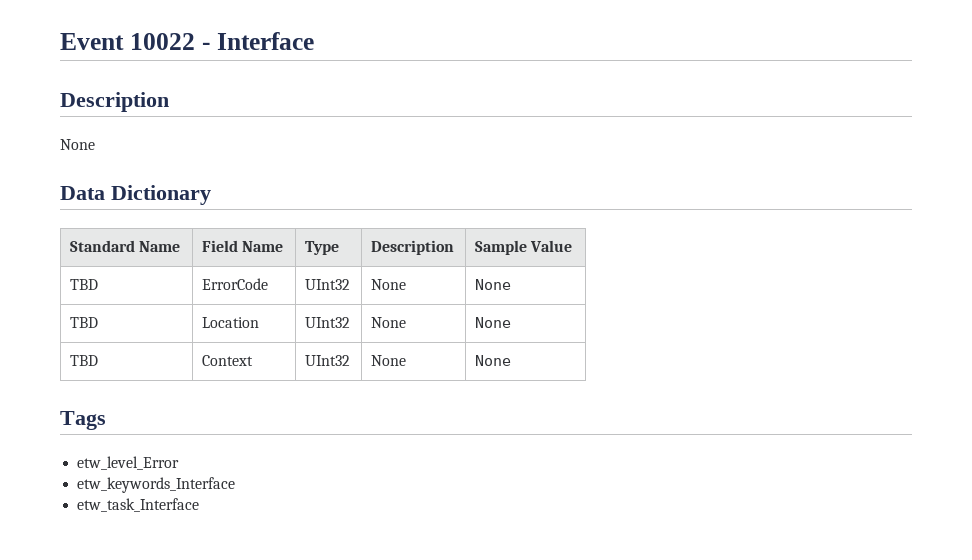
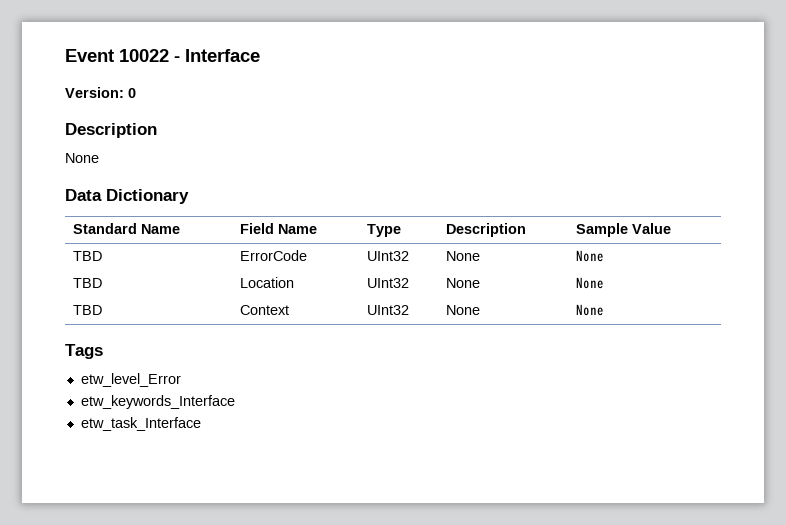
+ Version: 0

